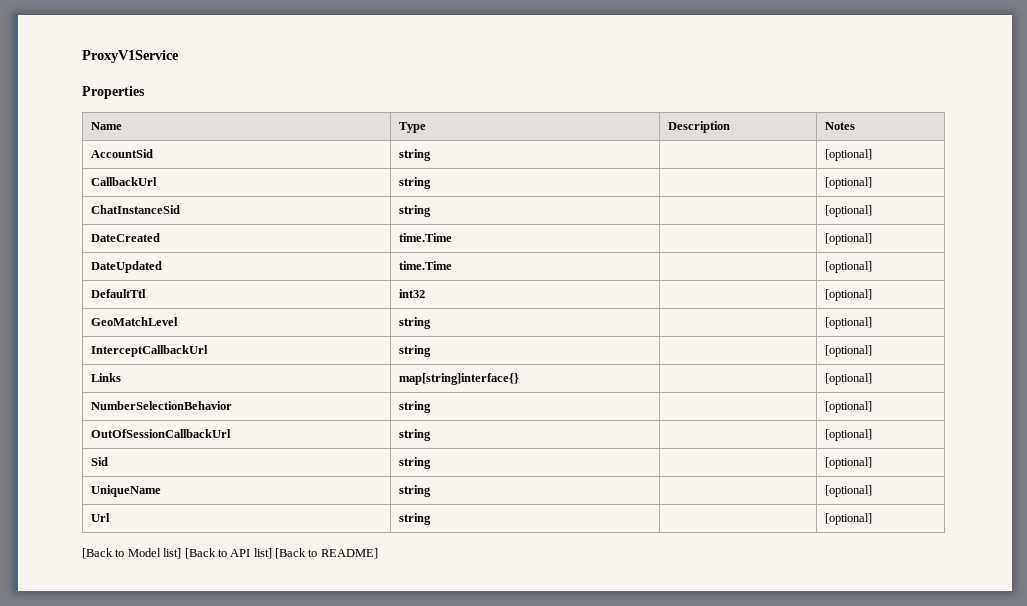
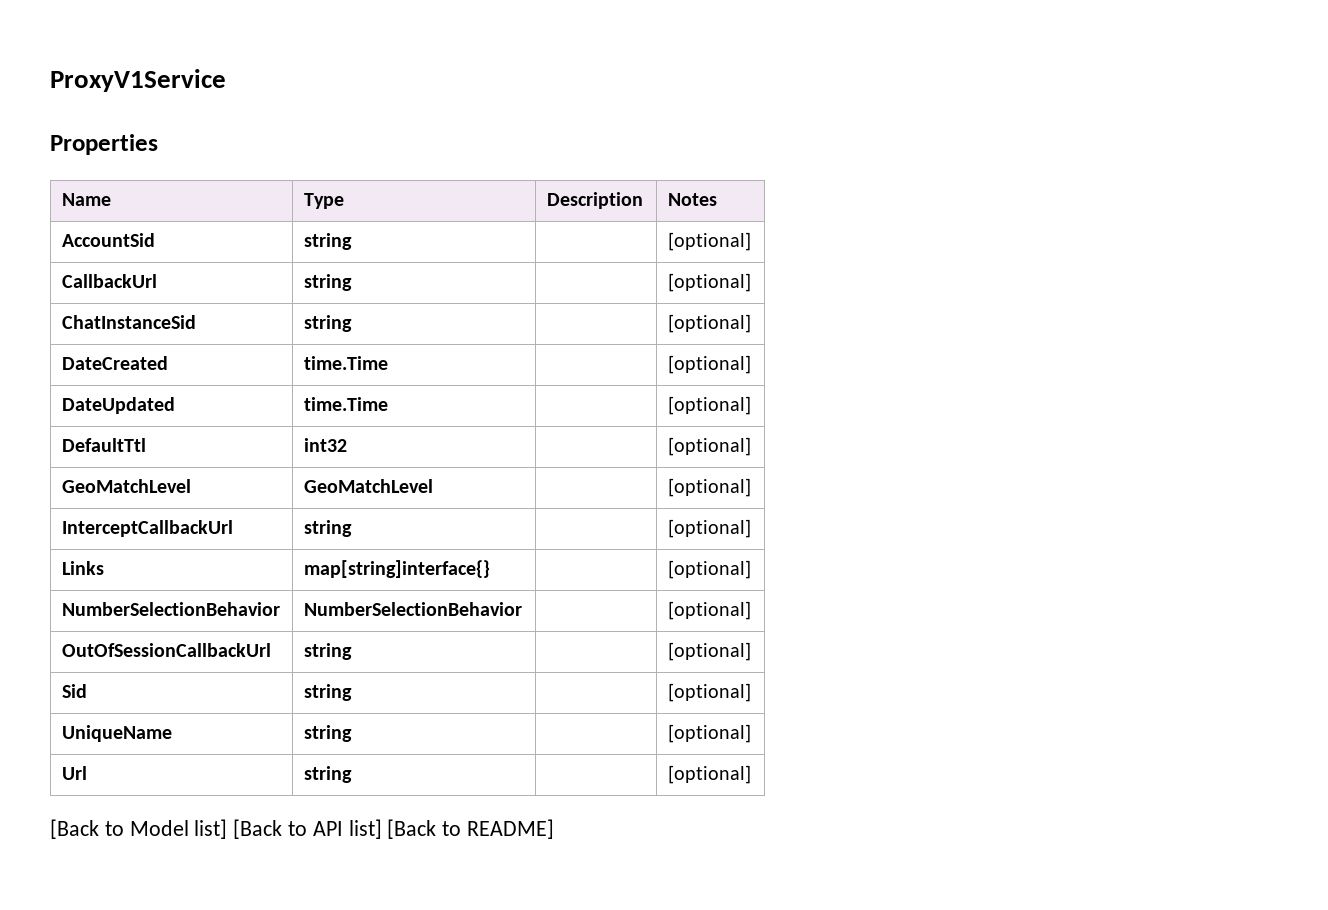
- GeoMatchLevel | string | | [optional]
+ GeoMatchLevel | GeoMatchLevel | | [optional]
- NumberSelectionBehavior | string | | [optional]
+ NumberSelectionBehavior | NumberSelectionBehavior | | [optional]

